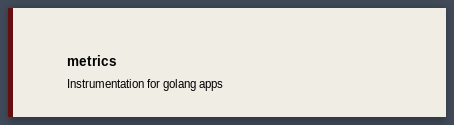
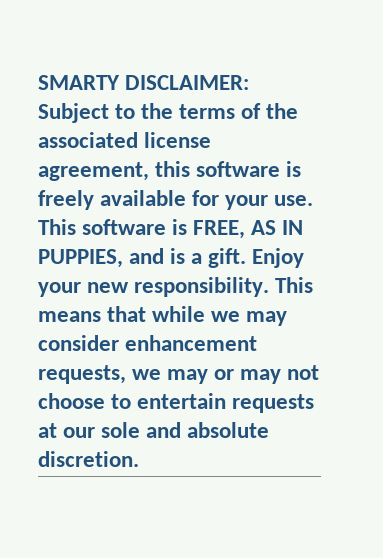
- metrics
- Instrumentation for golang apps
+ SMARTY DISCLAIMER: Subject to the terms of the associated license agreement, this software is freely available for your use. This software is FREE, AS IN PUPPIES, and is a gift. Enjoy your new responsibility. This means that while we may consider enhancement requests, we may or may not choose to entertain requests at our sole and absolute discretion.

